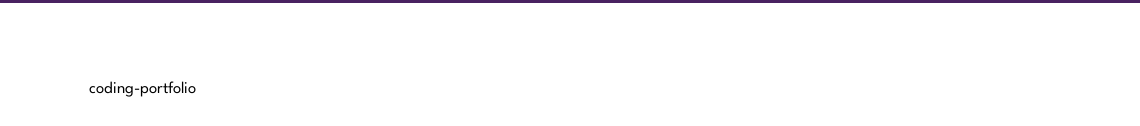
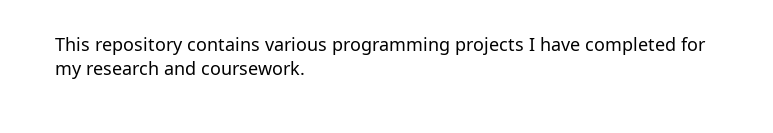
- coding-portfolio
+ This repository contains various programming projects I have completed for my research and coursework.

